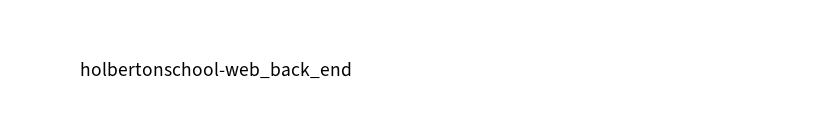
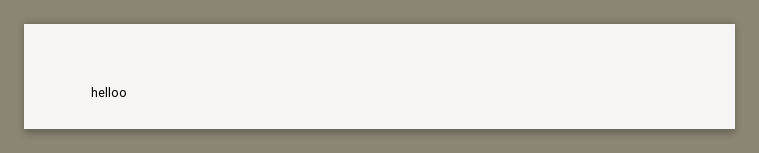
- holbertonschool-web_back_end
+ helloo

